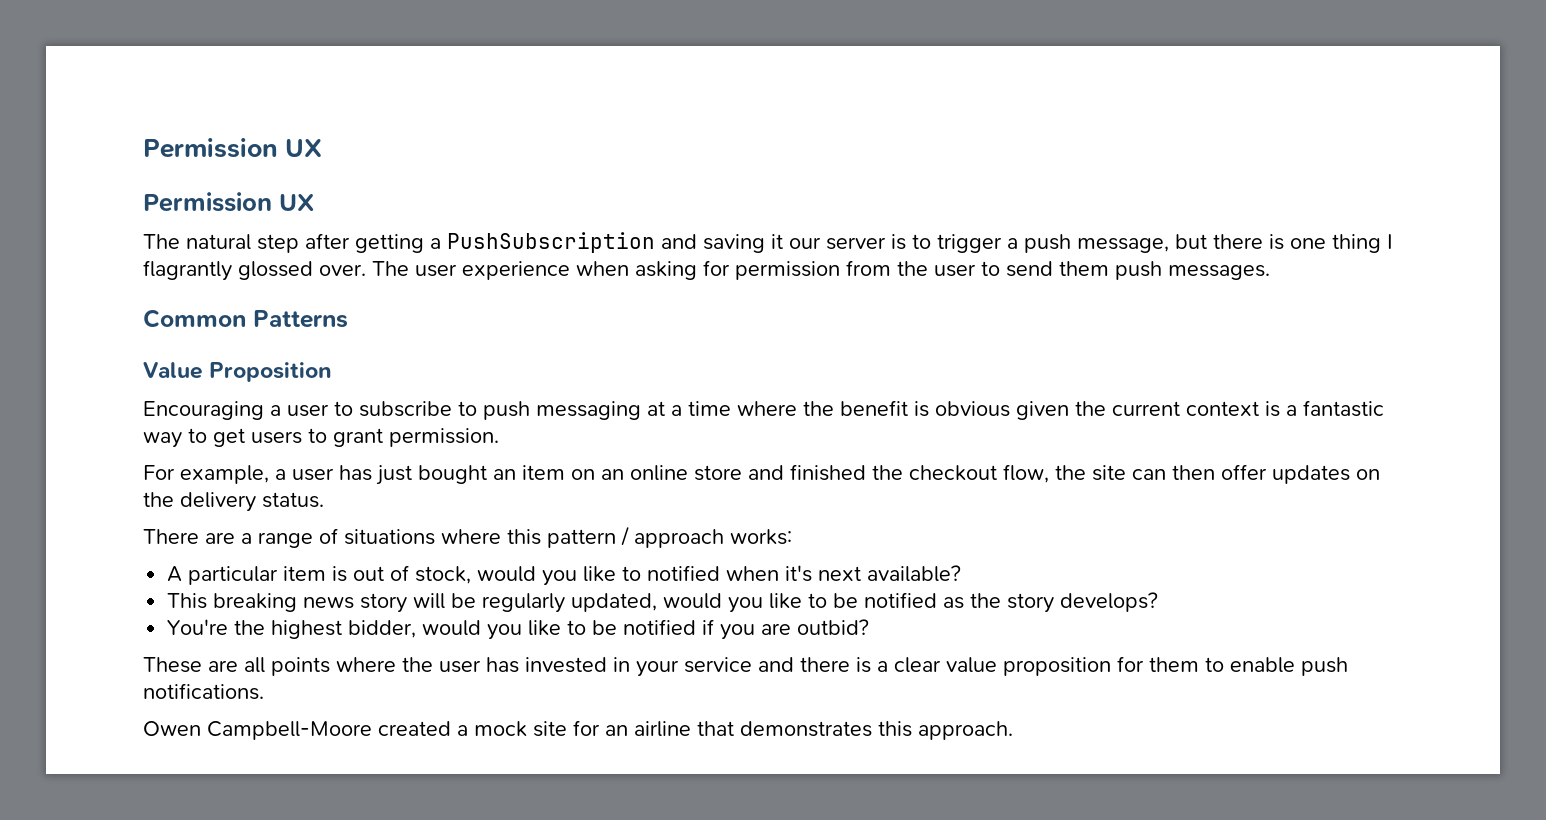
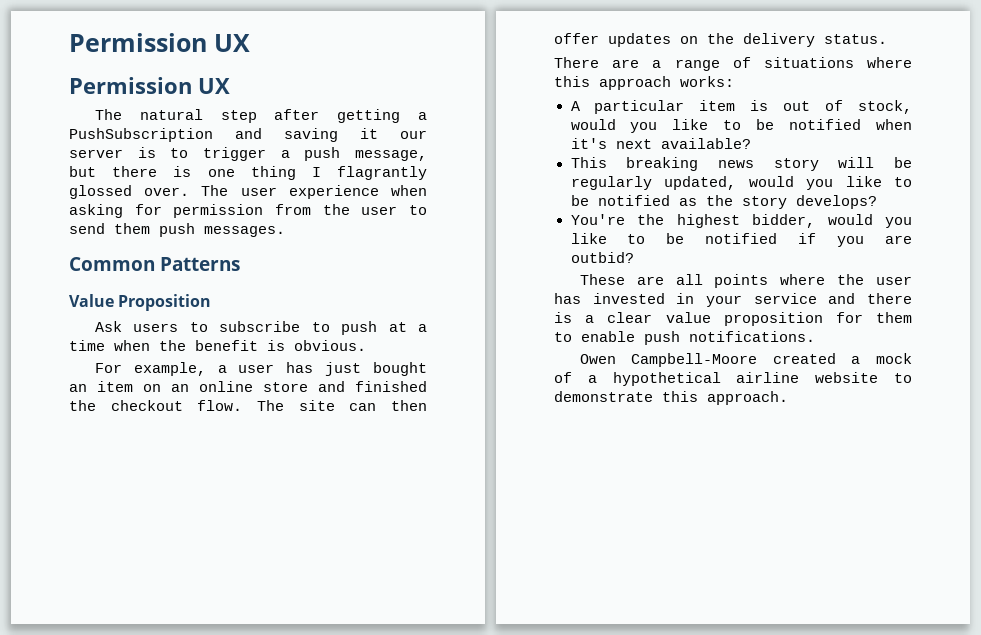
- Encouraging a user to subscribe to push messaging at a time where the benefit is obvious given the current context is a fantastic way to get users to grant permission.
+ Ask users to subscribe to push at a time when the benefit is obvious.
- For example, a user has just bought an item on an online store and finished the checkout flow, the site can then offer updates on the delivery status.
+ For example, a user has just bought an item on an online store and finished the checkout flow. The site can then offer updates on the delivery status.
- There are a range of situations where this pattern / approach works:
+ There are a range of situations where this approach works:
- A particular item is out of stock, would you like to notified when it's next available?
+ A particular item is out of stock, would you like to be notified when it's next available?
- Owen Campbell-Moore created a mock site for an airline that demonstrates this approach.
+ Owen Campbell-Moore created a mock of a hypothetical airline website to demonstrate this approach.

